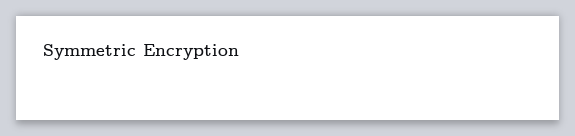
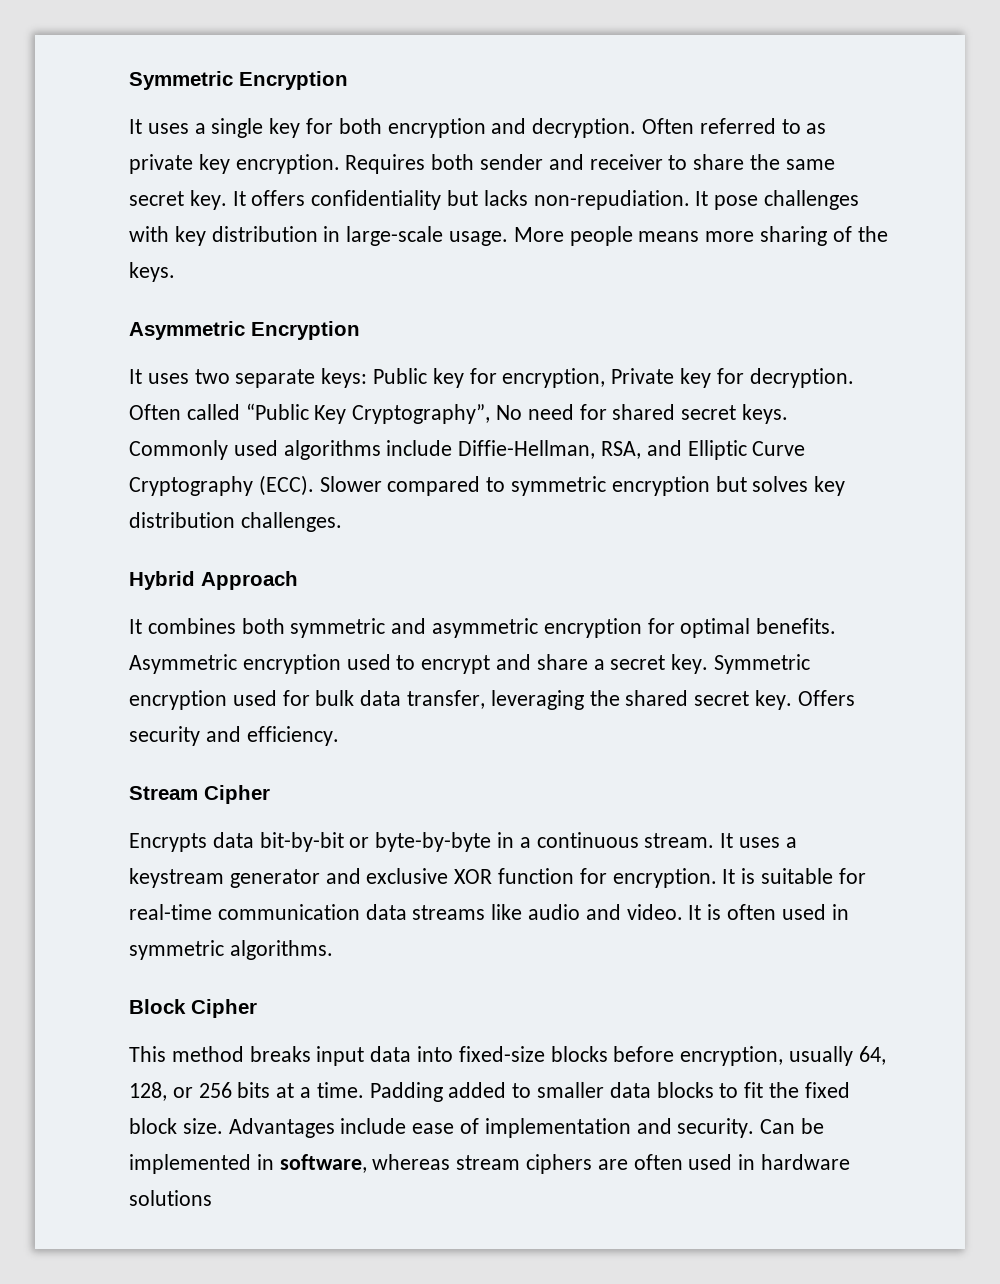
+ It uses a single key for both encryption and decryption. Often referred to as private key encryption. Requires both sender and receiver to share the same secret key. It offers confidentiality but lacks non-repudiation. It pose challenges with key distribution in large-scale usage. More people means more sharing of the keys.
+ Asymmetric Encryption
+ It uses two separate keys: Public key for encryption, Private key for decryption. Often called “Public Key Cryptography”, No need for shared secret keys. Commonly used algorithms include Diffie-Hellman, RSA, and Elliptic Curve Cryptography (ECC). Slower compared to symmetric encryption but solves key distribution challenges.
+ Hybrid Approach
+ It combines both symmetric and asymmetric encryption for optimal benefits. Asymmetric encryption used to encrypt and share a secret key. Symmetric encryption used for bulk data transfer, leveraging the shared secret key. Offers security and efficiency.
+ Stream Cipher
+ Encrypts data bit-by-bit or byte-by-byte in a continuous stream. It uses a keystream generator and exclusive XOR function for encryption. It is suitable for real-time communication data streams like audio and video. It is often used in symmetric algorithms.
+ Block Cipher
+ This method breaks input data into fixed-size blocks before encryption, usually 64, 128, or 256 bits at a time. Padding added to smaller data blocks to fit the fixed block size. Advantages include ease of implementation and security. Can be implemented in software, whereas stream ciphers are often used in hardware solutions

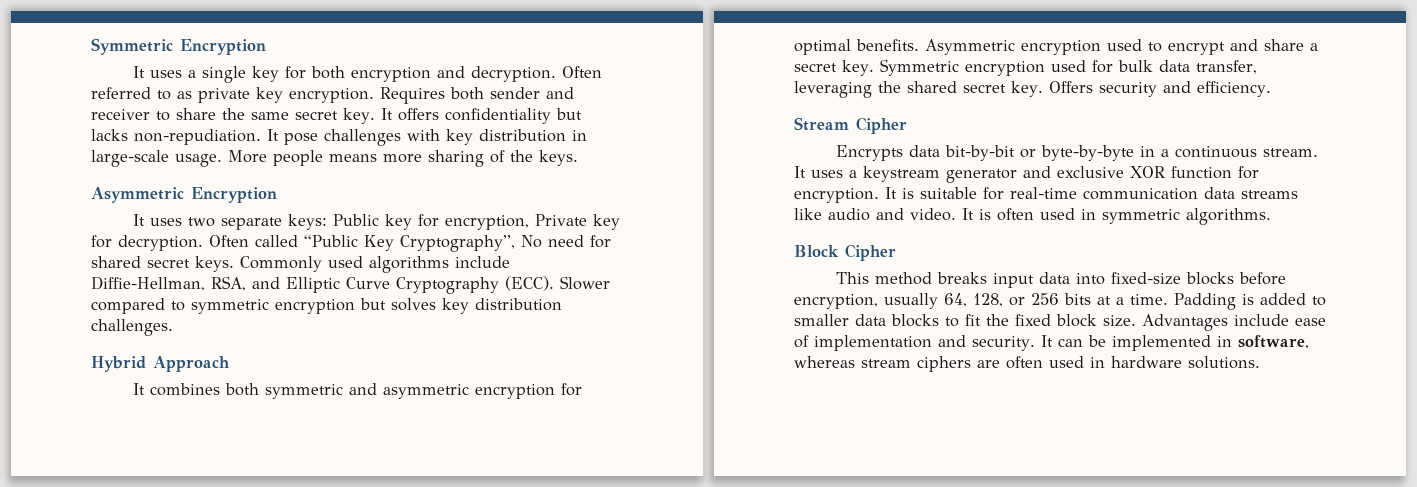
- Padding added to smaller data blocks to fit the fixed block size.
+ Padding is added to smaller data blocks to fit the fixed block size.
- Can be implemented in software, whereas stream ciphers are often used in hardware solutions
+ It can be implemented in software, whereas stream ciphers are often used in hardware solutions.

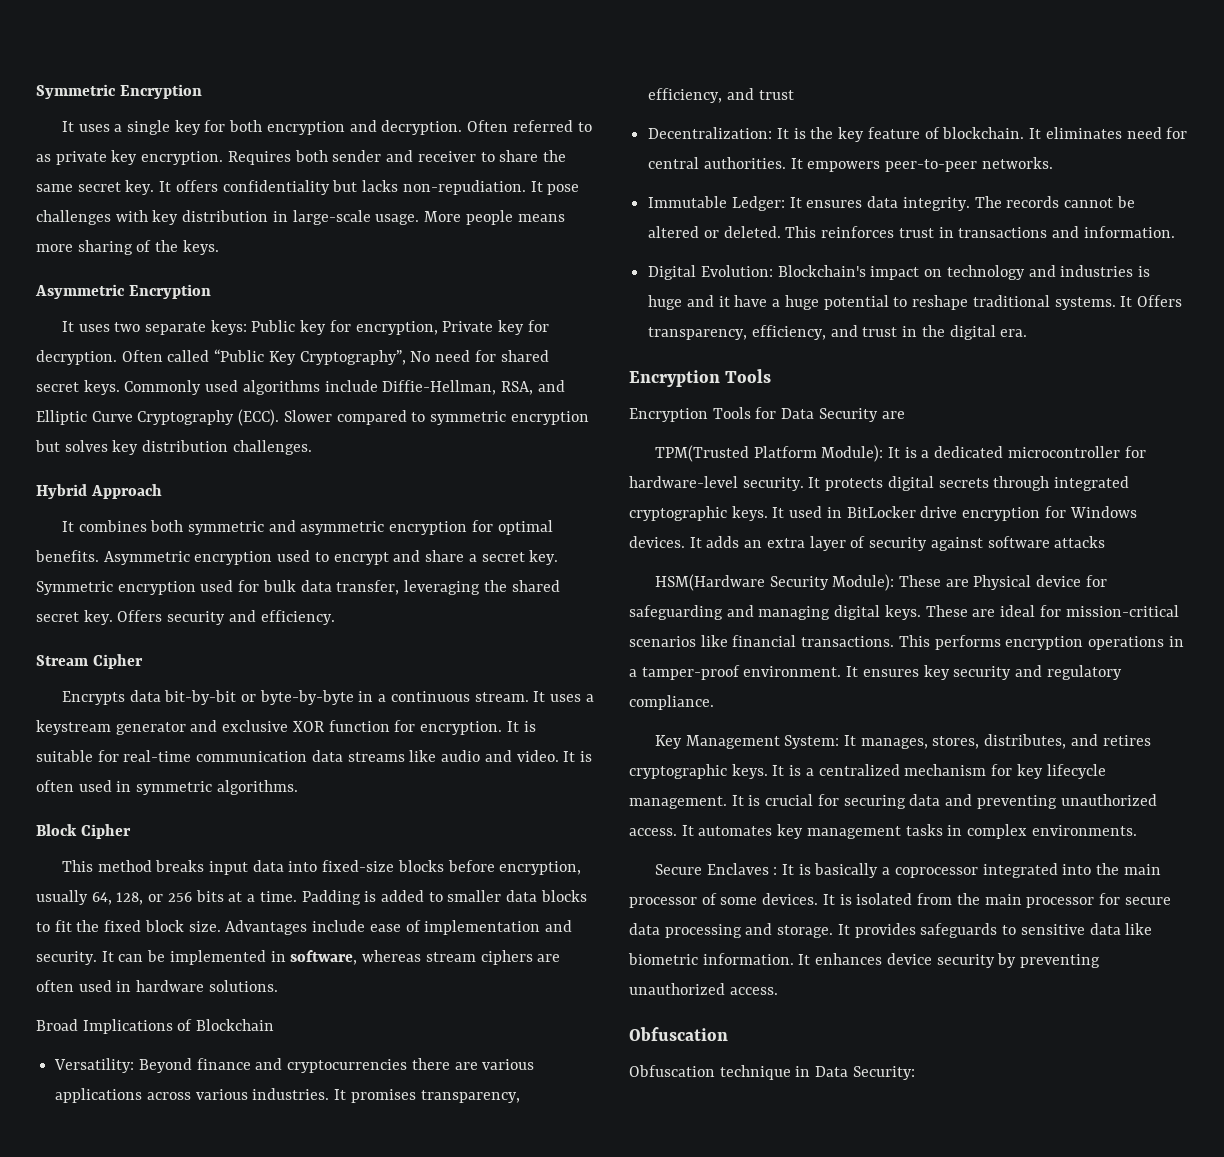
+ Broad Implications of Blockchain
+ Versatility: Beyond finance and cryptocurrencies there are various applications across various industries. It promises transparency, efficiency, and trust
+ Decentralization: It is the key feature of blockchain. It eliminates need for central authorities. It empowers peer-to-peer networks.
+ Immutable Ledger: It ensures data integrity. The records cannot be altered or deleted. This reinforces trust in transactions and information.
+ Digital Evolution: Blockchain's impact on technology and industries is huge and it have a huge potential to reshape traditional systems. It Offers transparency, efficiency, and trust in the digital era.
+ Encryption Tools
+ Encryption Tools for Data Security are
+ TPM(Trusted Platform Module): It is a dedicated microcontroller for hardware-level security. It protects digital secrets through integrated cryptographic keys. It used in BitLocker drive encryption for Windows devices. It adds an extra layer of security against software attacks
+ HSM(Hardware Security Module): These are Physical device for safeguarding and managing digital keys. These are ideal for mission-critical scenarios like financial transactions. This performs encryption operations in a tamper-proof environment. It ensures key security and regulatory compliance.
+ Key Management System: It manages, stores, distributes, and retires cryptographic keys. It is a centralized mechanism for key lifecycle management. It is crucial for securing data and preventing unauthorized access. It automates key management tasks in complex environments.
+ Secure Enclaves : It is basically a coprocessor integrated into the main processor of some devices. It is isolated from the main processor for secure data processing and storage. It provides safeguards to sensitive data like biometric information. It enhances device security by preventing unauthorized access.
+ Obfuscation
+ Obfuscation technique in Data Security:

